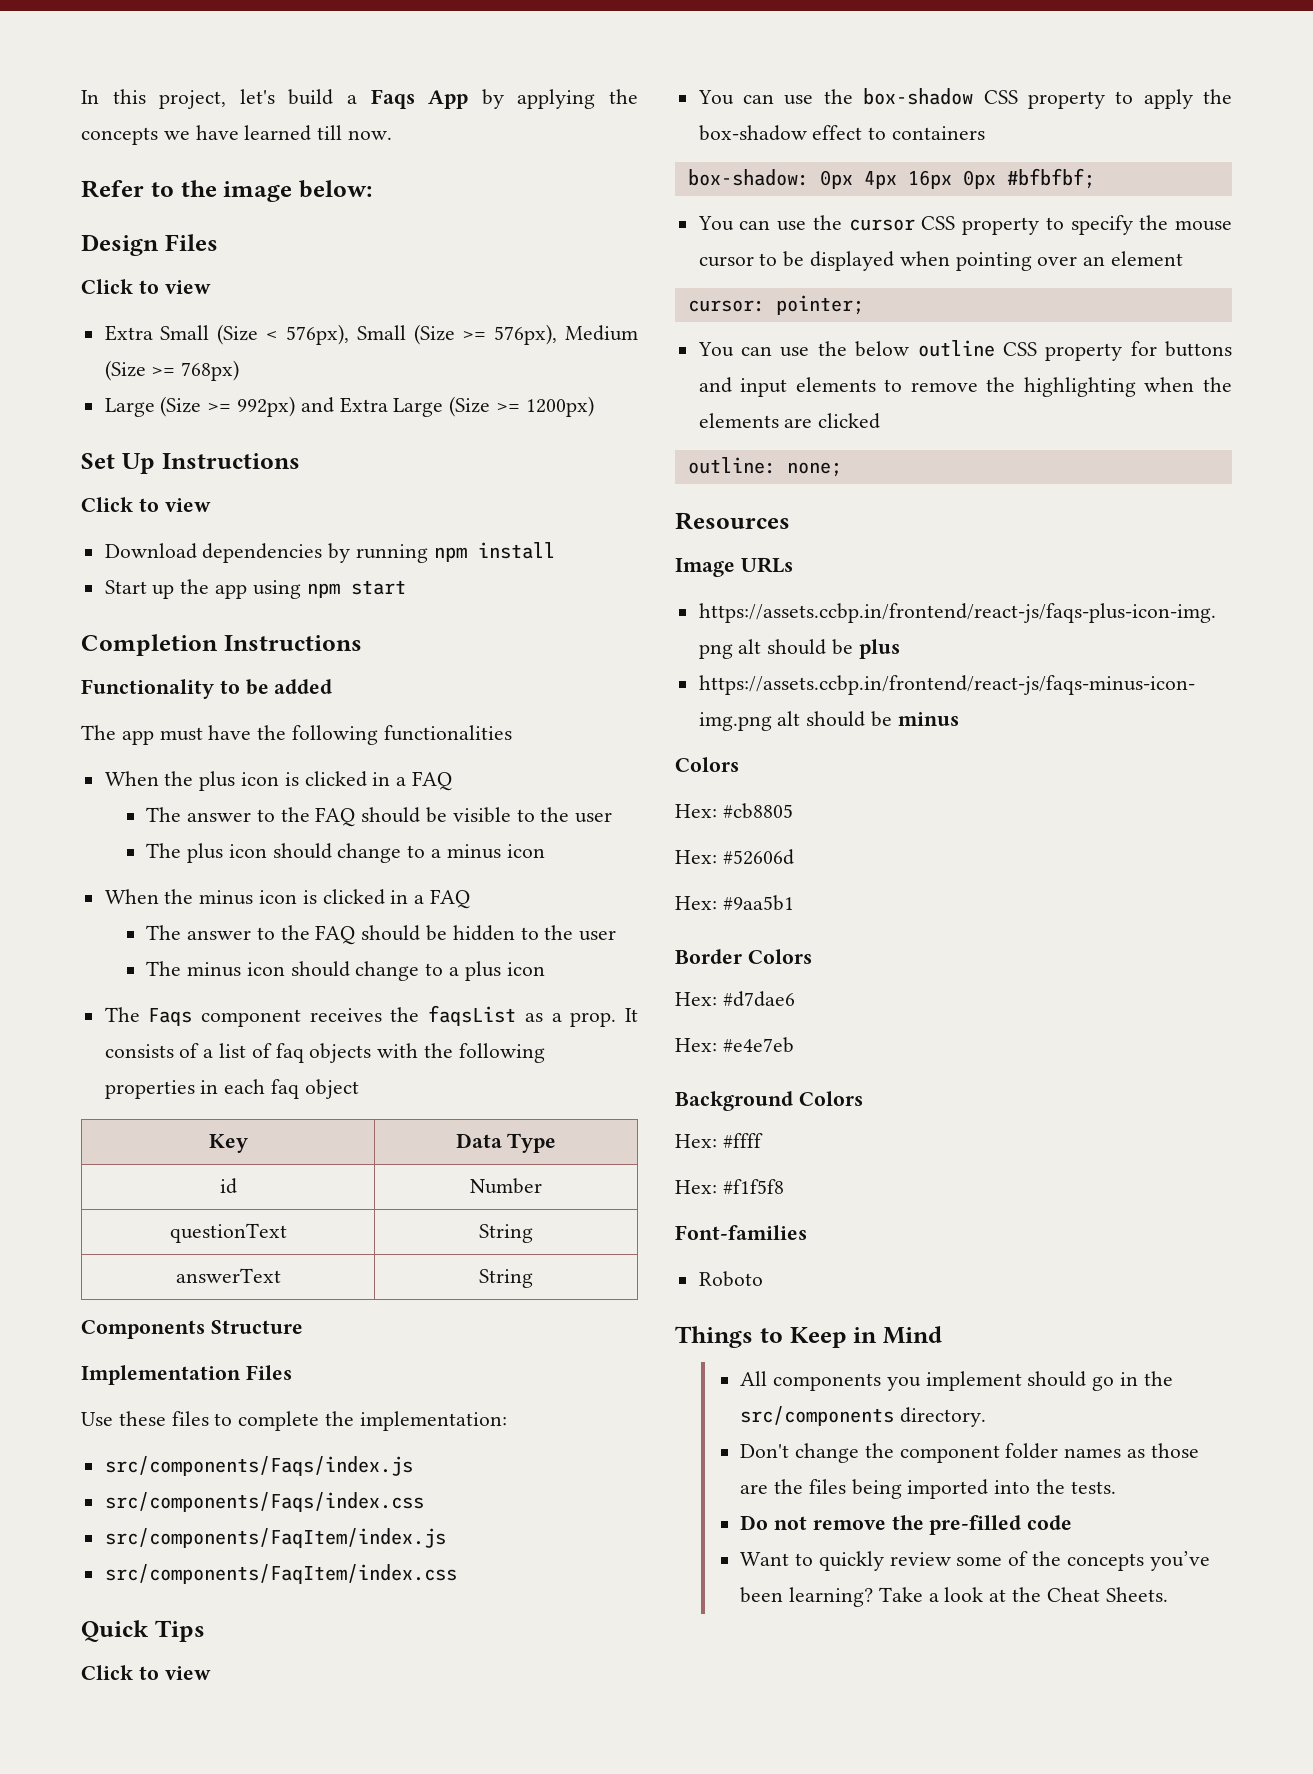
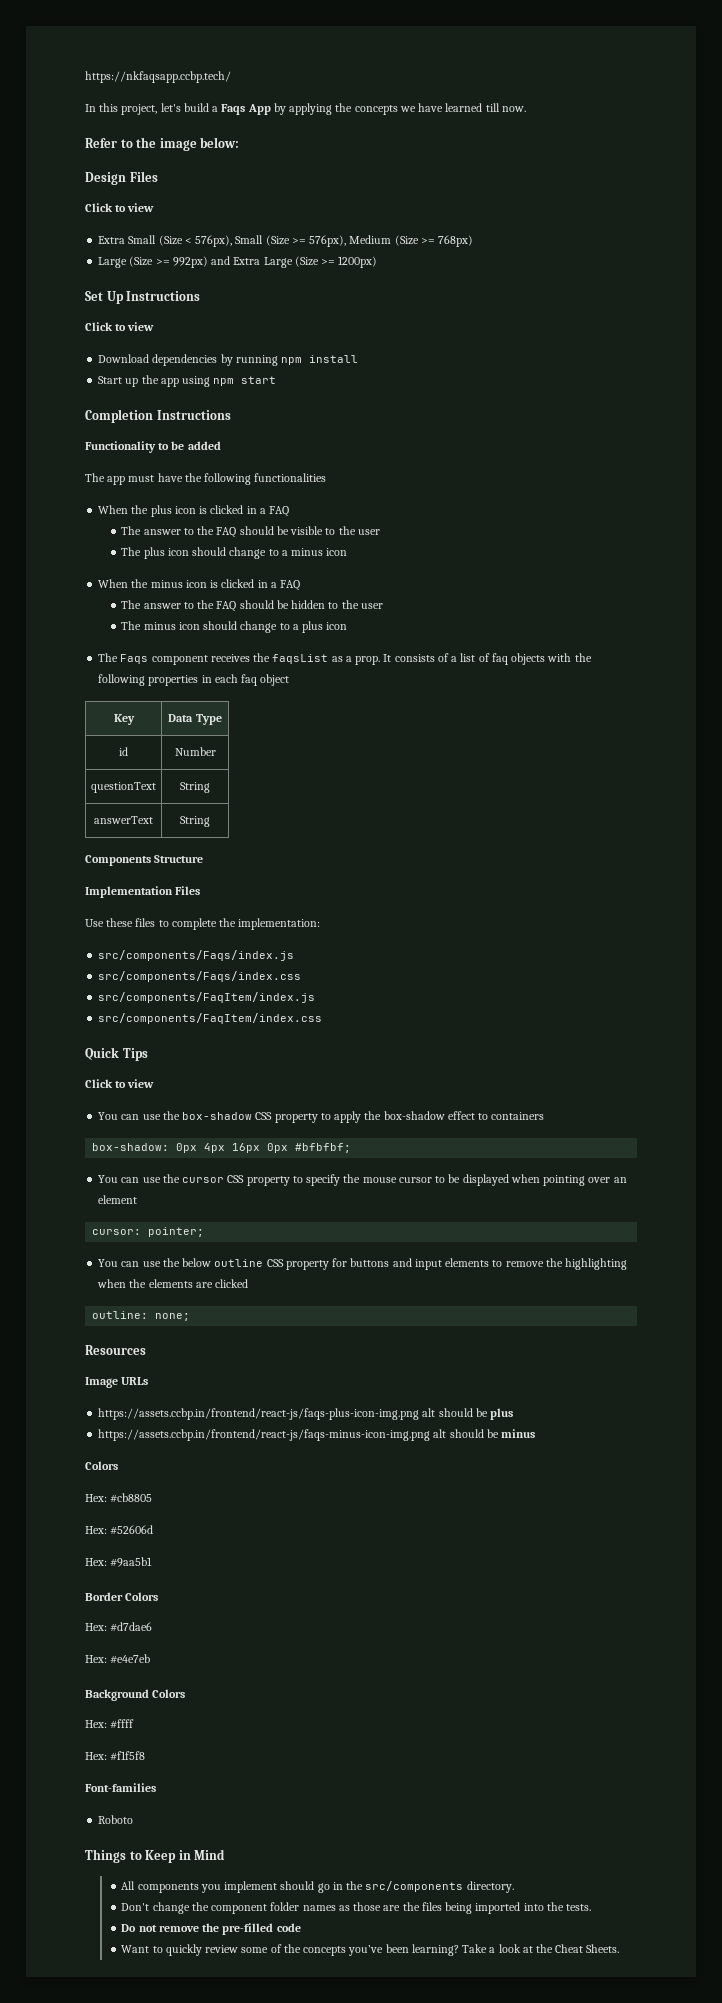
+ https://nkfaqsapp.ccbp.tech/

